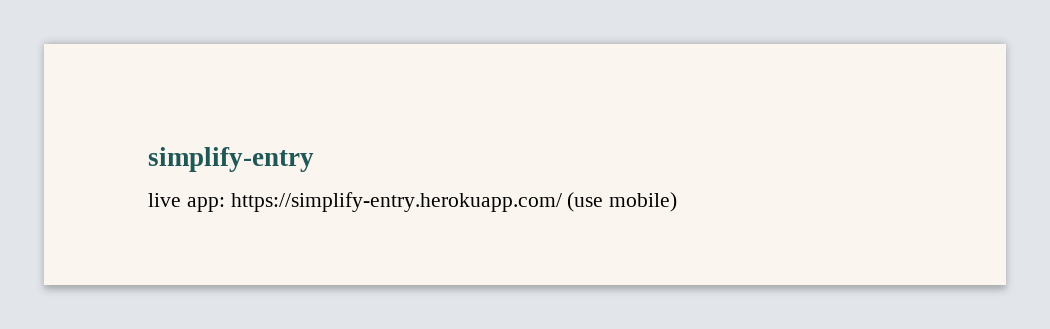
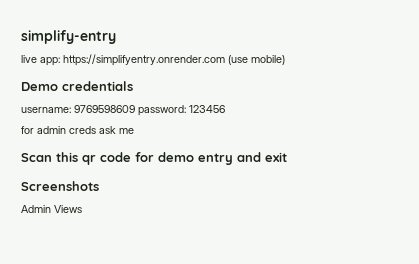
- live app: https://simplify-entry.herokuapp.com/ (use mobile)
+ live app: https://simplifyentry.onrender.com (use mobile)
+ Demo credentials
+ username: 9769598609 password: 123456
+ for admin creds ask me
+ Scan this qr code for demo entry and exit
+ Screenshots
+ Admin Views

